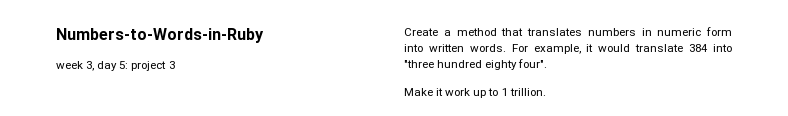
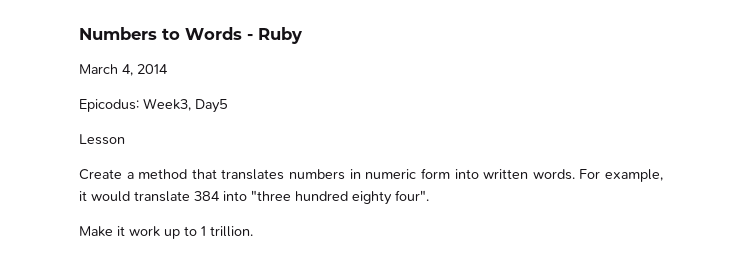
- Numbers-to-Words-in-Ruby
- week 3, day 5: project 3
+ Numbers to Words - Ruby
+ March 4, 2014
+ Epicodus: Week3, Day5
+ Lesson

